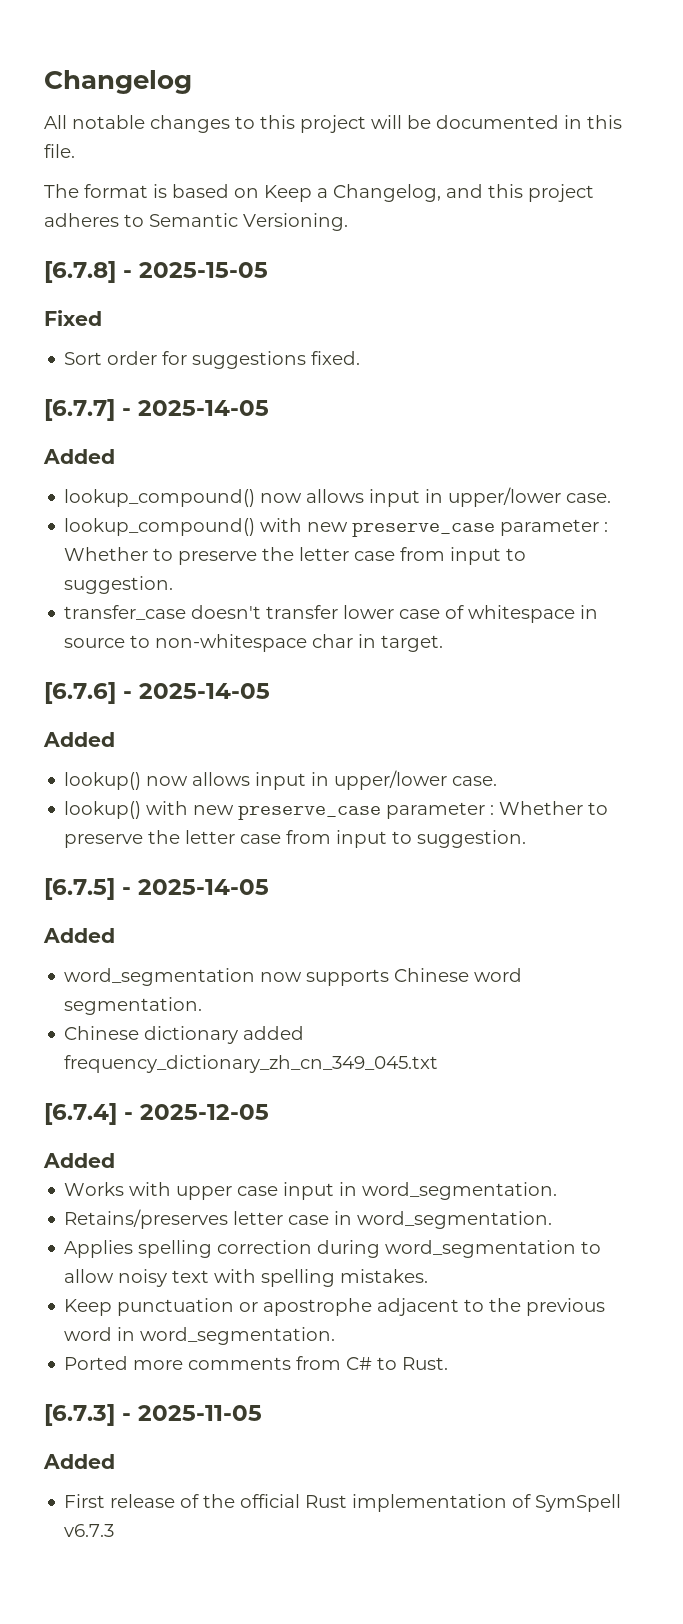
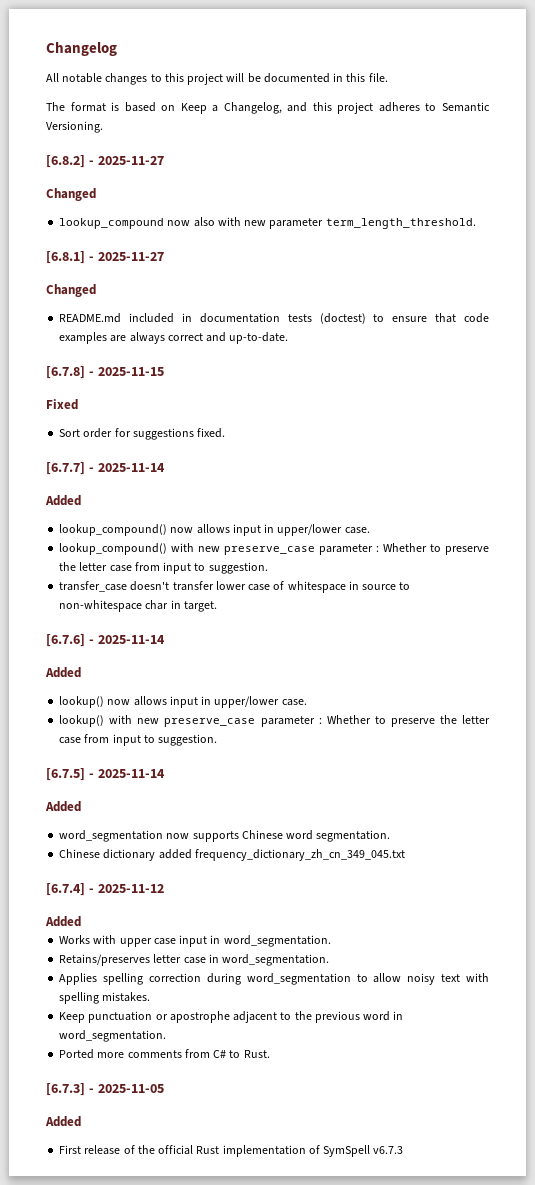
+ [6.8.2] - 2025-11-27
+ Changed
+ lookup_compound now also with new parameter term_length_threshold.
+ [6.8.1] - 2025-11-27
+ Changed
+ README.md included in documentation tests (doctest) to ensure that code examples are always correct and up-to-date.
- [6.7.8] - 2025-15-05
+ [6.7.8] - 2025-11-15
- [6.7.7] - 2025-14-05
+ [6.7.7] - 2025-11-14
- [6.7.6] - 2025-14-05
+ [6.7.6] - 2025-11-14
- [6.7.5] - 2025-14-05
+ [6.7.5] - 2025-11-14
- [6.7.4] - 2025-12-05
+ [6.7.4] - 2025-11-12

